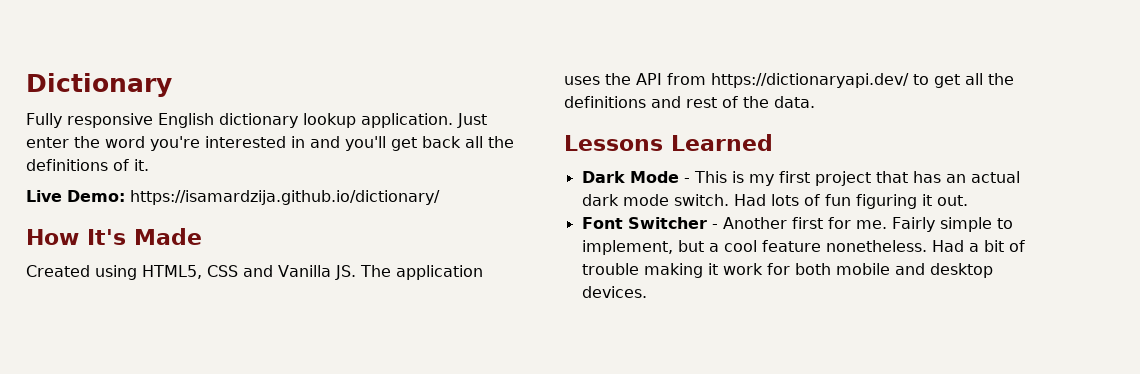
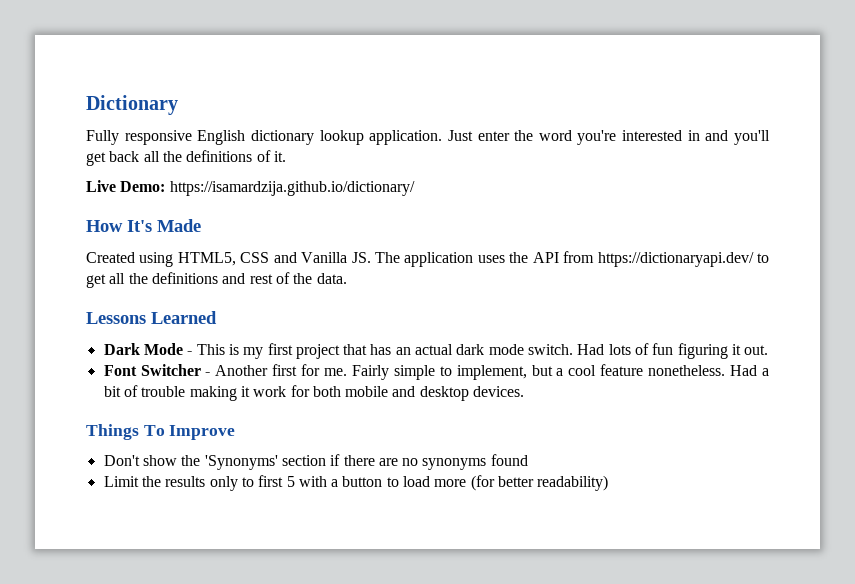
+ Things To Improve
+ Don't show the 'Synonyms' section if there are no synonyms found
+ Limit the results only to first 5 with a button to load more (for better readability)

